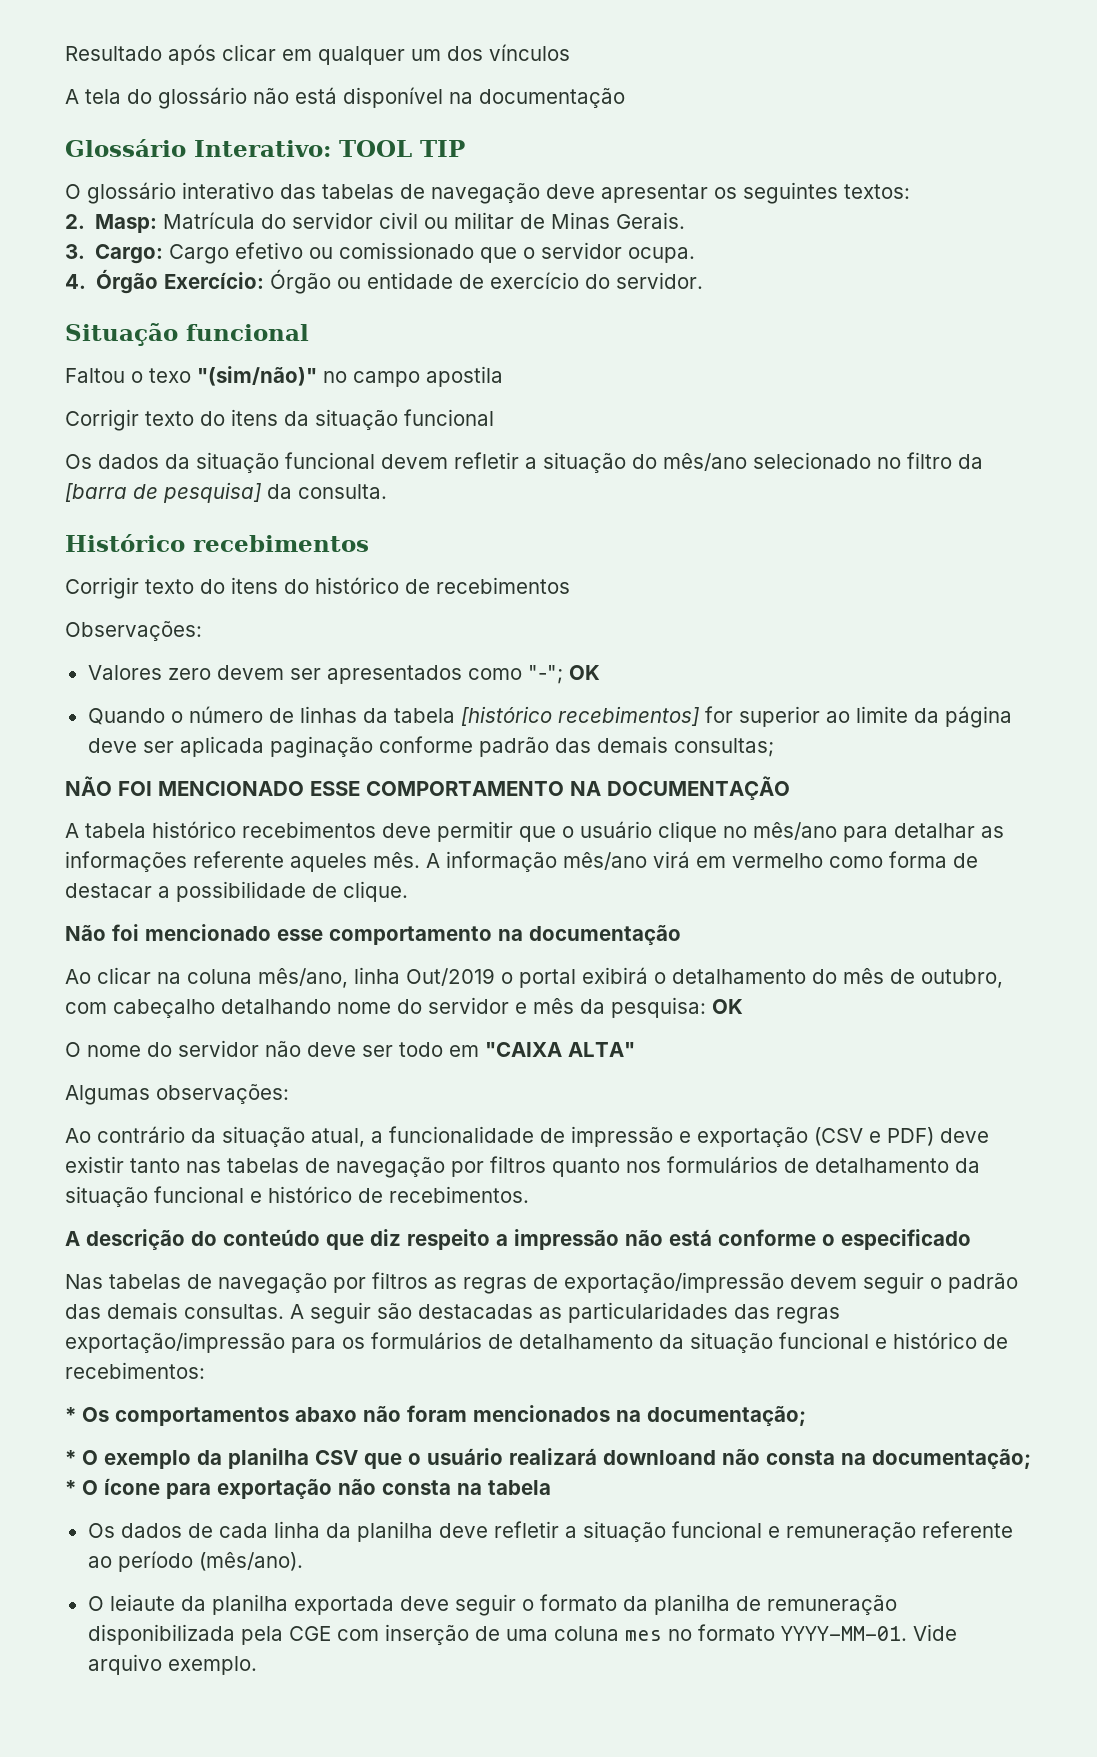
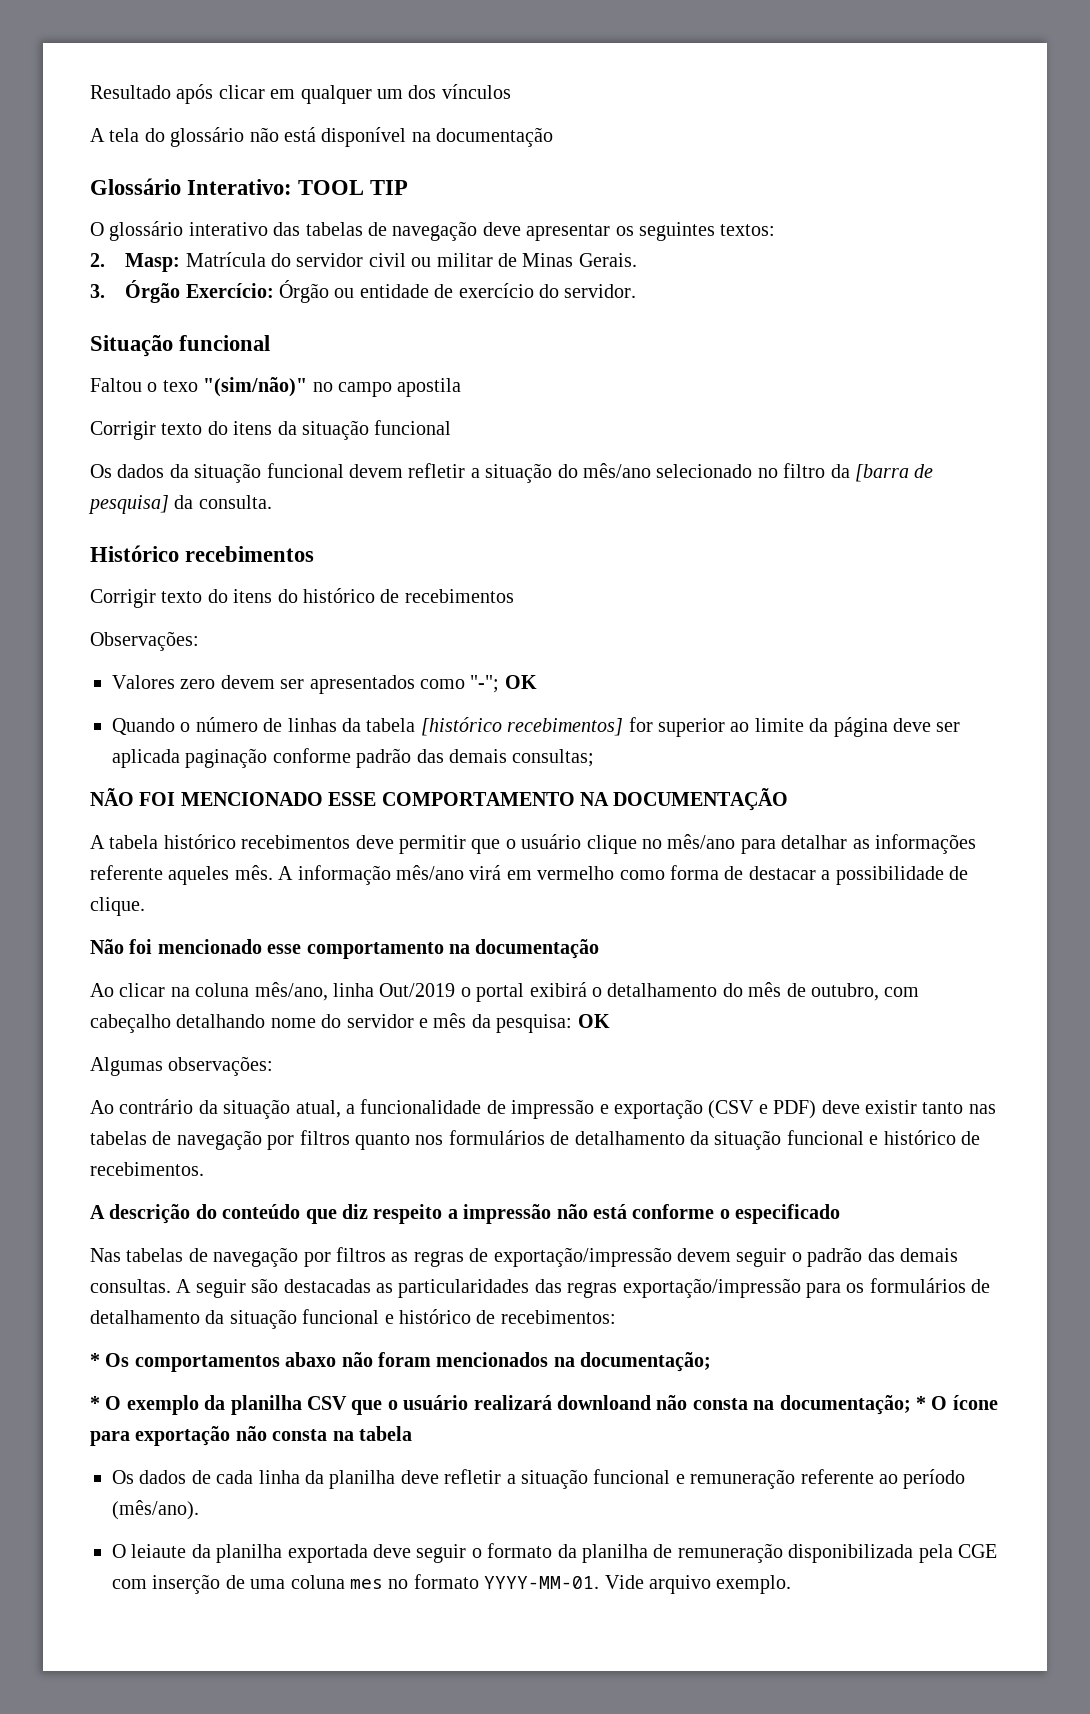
- 3. Cargo: Cargo efetivo ou comissionado que o servidor ocupa.
- 4. Órgão Exercício: Órgão ou entidade de exercício do servidor.
+ 3. Órgão Exercício: Órgão ou entidade de exercício do servidor.
- O nome do servidor não deve ser todo em "CAIXA ALTA"

